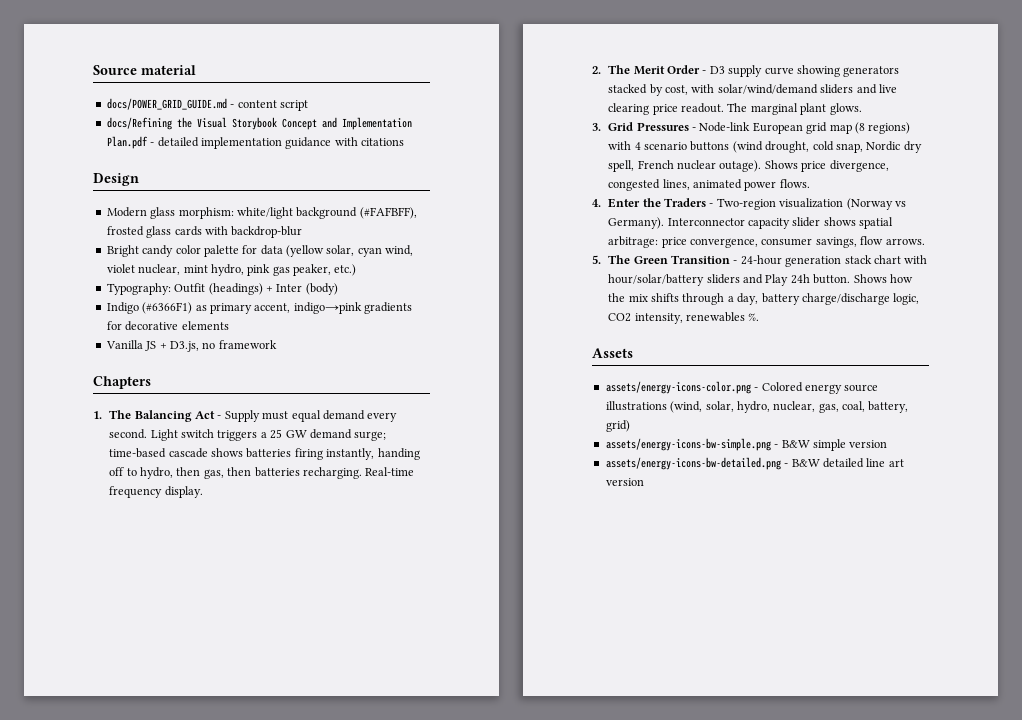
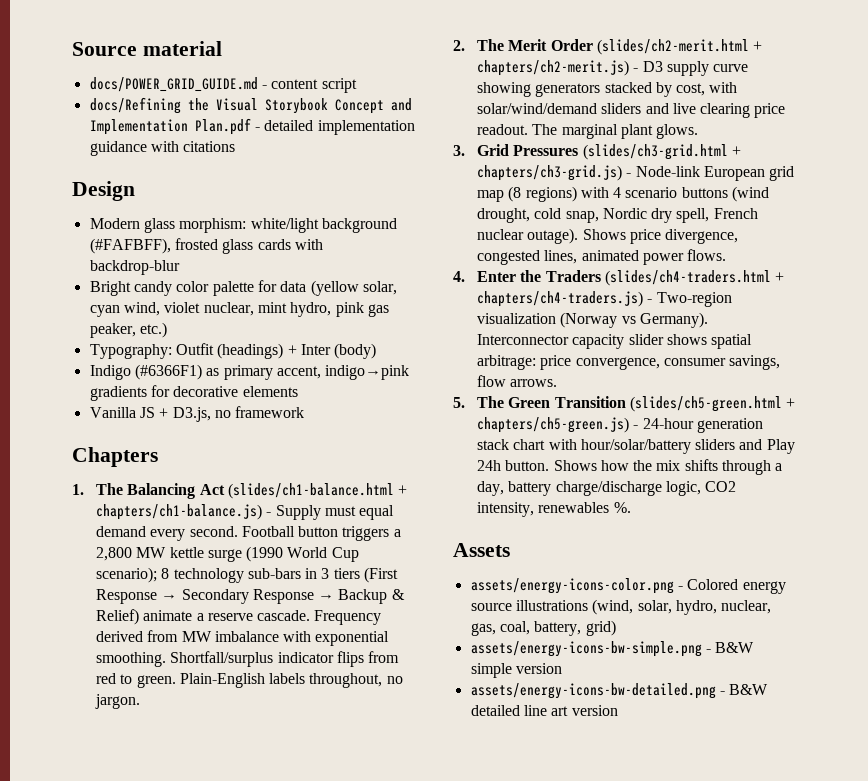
- 1. The Balancing Act - Supply must equal demand every second.
+ 1. The Balancing Act (slides/ch1-balance.html + chapters/ch1-balance.js) - Supply must equal demand every second.
- Light switch triggers a 25 GW demand surge; time-based cascade shows batteries firing instantly, handing off to hydro, then gas, then batteries recharging. Real-time frequency display.
+ Football button triggers a 2,800 MW kettle surge (1990 World Cup scenario); 8 technology sub-bars in 3 tiers (First Response → Secondary Response → Backup & Relief) animate a reserve cascade. Frequency derived from MW imbalance with exponential smoothing. Shortfall/surplus indicator flips from red to green. Plain-English labels throughout, no jargon.
- 2. The Merit Order - D3 supply curve showing generators stacked by cost, with solar/wind/demand sliders and live clearing price readout.
+ 2. The Merit Order (slides/ch2-merit.html + chapters/ch2-merit.js) - D3 supply curve showing generators stacked by cost, with solar/wind/demand sliders and live clearing price readout.
- 3. Grid Pressures - Node-link European grid map (8 regions) with 4 scenario buttons (wind drought, cold snap, Nordic dry spell, French nuclear outage).
+ 3. Grid Pressures (slides/ch3-grid.html + chapters/ch3-grid.js) - Node-link European grid map (8 regions) with 4 scenario buttons (wind drought, cold snap, Nordic dry spell, French nuclear outage).
- 4. Enter the Traders - Two-region visualization (Norway vs Germany).
+ 4. Enter the Traders (slides/ch4-traders.html + chapters/ch4-traders.js) - Two-region visualization (Norway vs Germany).
- 5. The Green Transition - 24-hour generation stack chart with hour/solar/battery sliders and Play 24h button.
+ 5. The Green Transition (slides/ch5-green.html + chapters/ch5-green.js) - 24-hour generation stack chart with hour/solar/battery sliders and Play 24h button.

